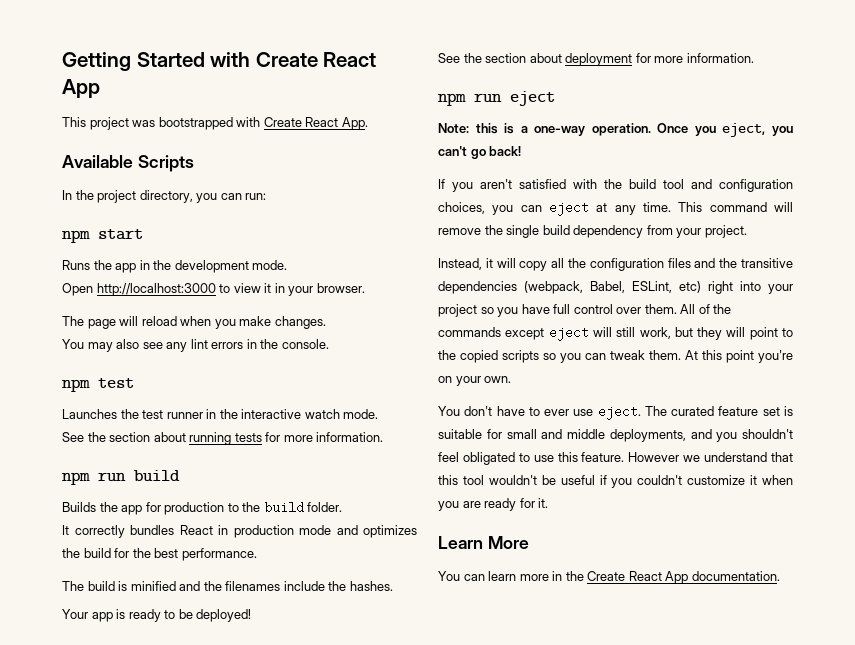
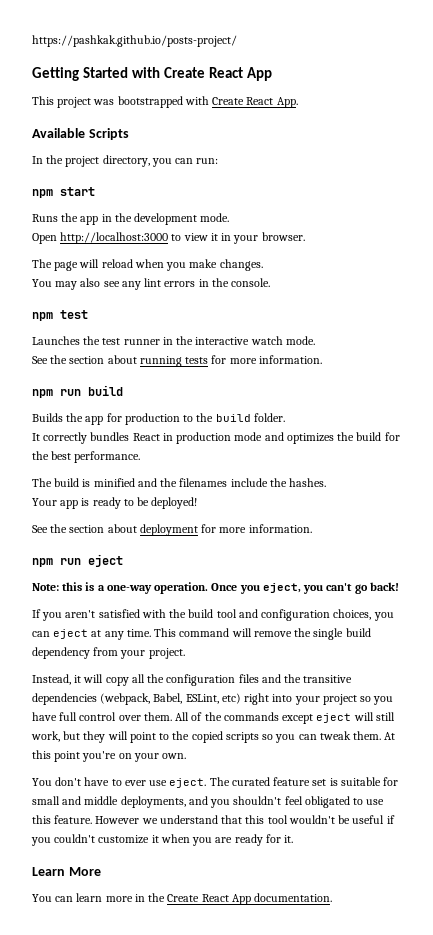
+ https://pashkak.github.io/posts-project/

